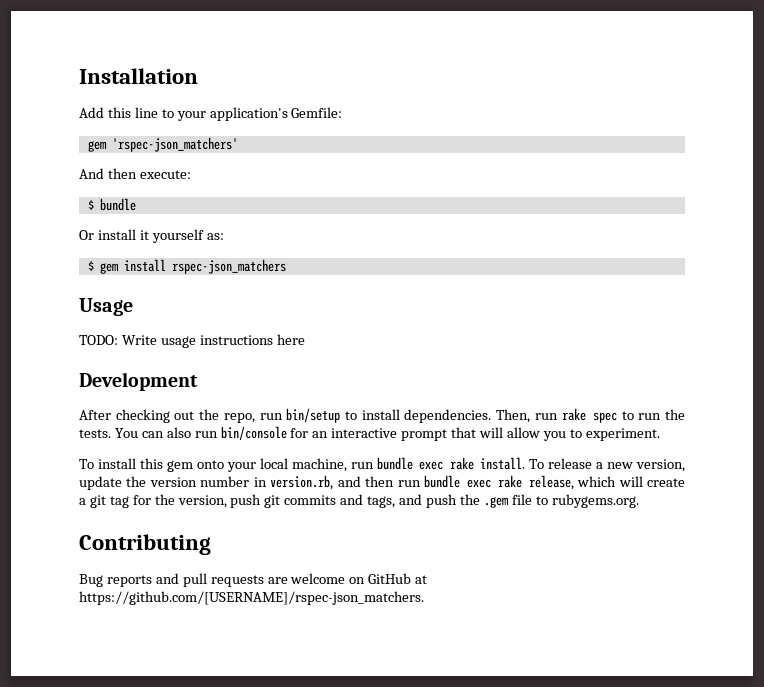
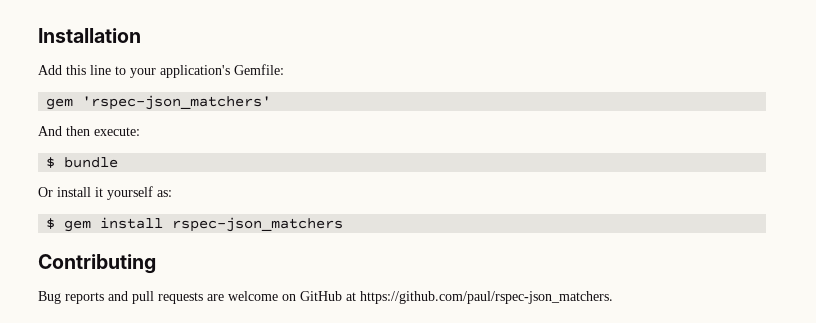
- Usage
- TODO: Write usage instructions here
- Development
- After checking out the repo, run bin/setup to install dependencies. Then, run rake spec to run the tests. You can also run bin/console for an interactive prompt that will allow you to experiment.
- To install this gem onto your local machine, run bundle exec rake install. To release a new version, update the version number in version.rb, and then run bundle exec rake release, which will create a git tag for the version, push git commits and tags, and push the .gem file to rubygems.org.
- Bug reports and pull requests are welcome on GitHub at https://github.com/[USERNAME]/rspec-json_matchers.
+ Bug reports and pull requests are welcome on GitHub at https://github.com/paul/rspec-json_matchers.

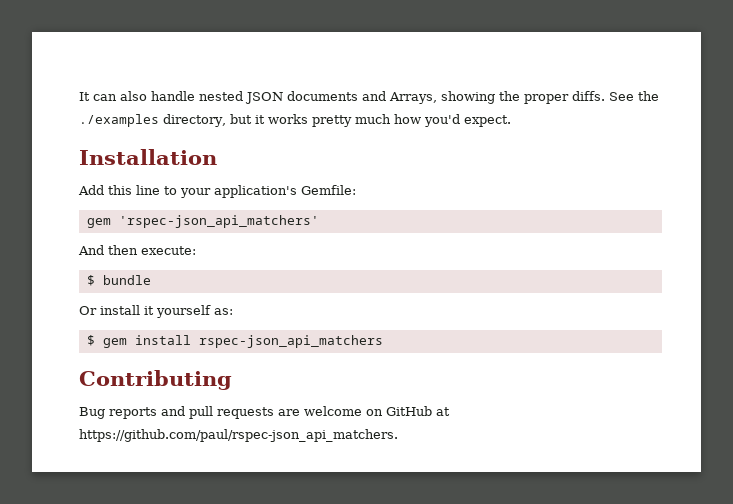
+ It can also handle nested JSON documents and Arrays, showing the proper diffs. See the ./examples directory, but it works pretty much how you'd expect.
- gem 'rspec-json_matchers'
+ gem 'rspec-json_api_matchers'
- $ gem install rspec-json_matchers
+ $ gem install rspec-json_api_matchers
- Bug reports and pull requests are welcome on GitHub at https://github.com/paul/rspec-json_matchers.
+ Bug reports and pull requests are welcome on GitHub at https://github.com/paul/rspec-json_api_matchers.

